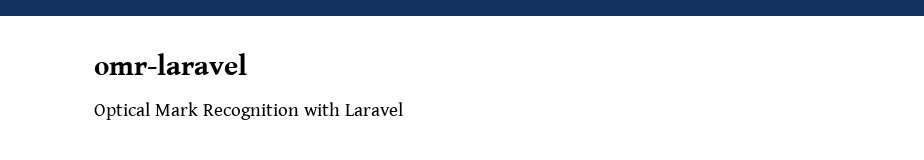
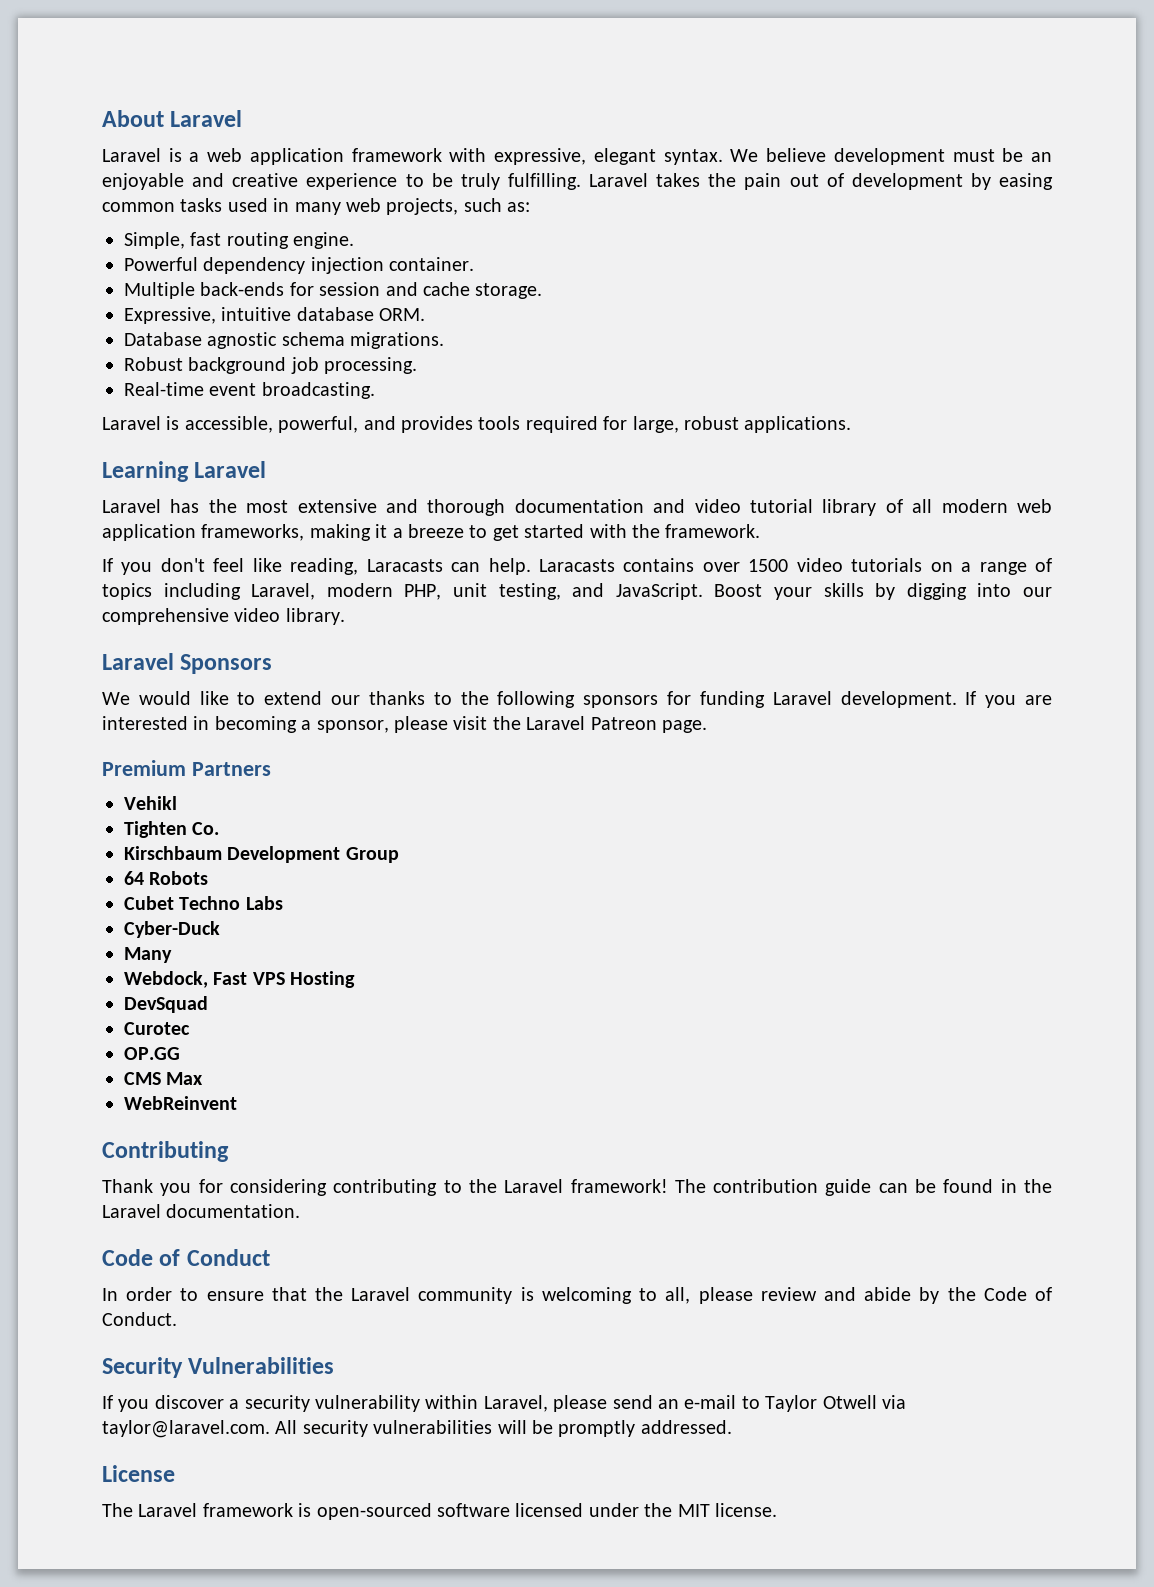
- omr-laravel
- Optical Mark Recognition with Laravel
+ About Laravel
+ Laravel is a web application framework with expressive, elegant syntax. We believe development must be an enjoyable and creative experience to be truly fulfilling. Laravel takes the pain out of development by easing common tasks used in many web projects, such as:
+ Simple, fast routing engine.
+ Powerful dependency injection container.
+ Multiple back-ends for session and cache storage.
+ Expressive, intuitive database ORM.
+ Database agnostic schema migrations.
+ Robust background job processing.
+ Real-time event broadcasting.
+ Laravel is accessible, powerful, and provides tools required for large, robust applications.
+ Learning Laravel
+ Laravel has the most extensive and thorough documentation and video tutorial library of all modern web application frameworks, making it a breeze to get started with the framework.
+ If you don't feel like reading, Laracasts can help. Laracasts contains over 1500 video tutorials on a range of topics including Laravel, modern PHP, unit testing, and JavaScript. Boost your skills by digging into our comprehensive video library.
+ Laravel Sponsors
+ We would like to extend our thanks to the following sponsors for funding Laravel development. If you are interested in becoming a sponsor, please visit the Laravel Patreon page.
+ Premium Partners
+ Vehikl
+ Tighten Co.
+ Kirschbaum Development Group
+ 64 Robots
+ Cubet Techno Labs
+ Cyber-Duck
+ Many
+ Webdock, Fast VPS Hosting
+ DevSquad
+ Curotec
+ OP.GG
+ CMS Max
+ WebReinvent
+ Contributing
+ Thank you for considering contributing to the Laravel framework! The contribution guide can be found in the Laravel documentation.
+ Code of Conduct
+ In order to ensure that the Laravel community is welcoming to all, please review and abide by the Code of Conduct.
+ Security Vulnerabilities
+ If you discover a security vulnerability within Laravel, please send an e-mail to Taylor Otwell via taylor@laravel.com. All security vulnerabilities will be promptly addressed.
+ License
+ The Laravel framework is open-sourced software licensed under the MIT license.

